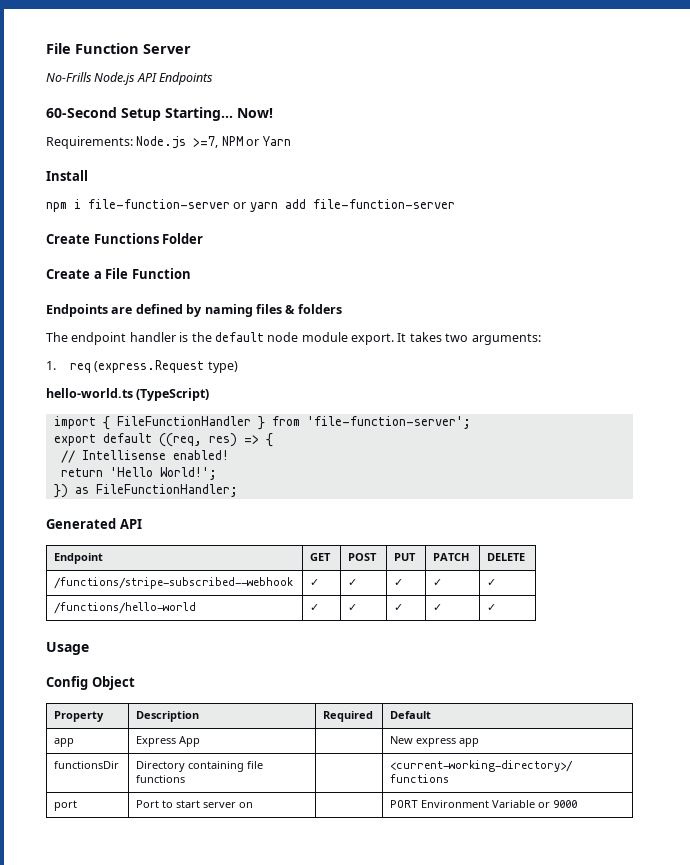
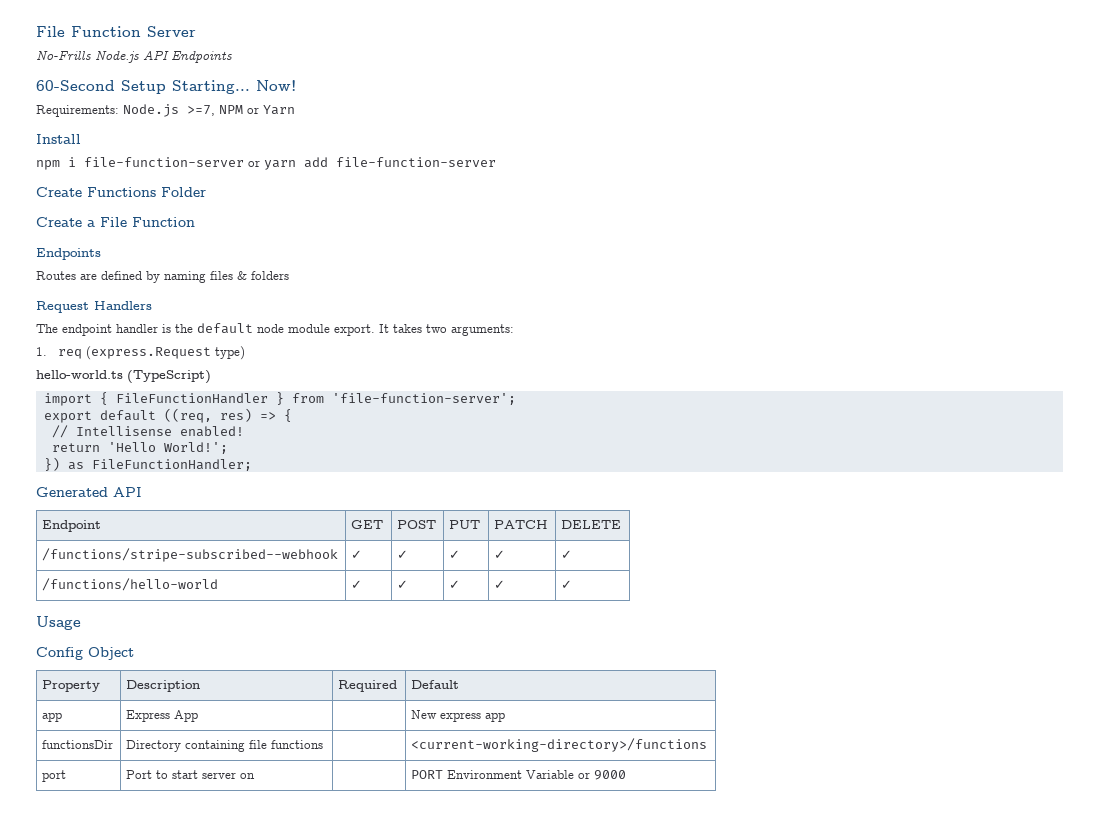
  Create a File Function
- Endpoints are defined by naming files & folders
+ Endpoints
+ Routes are defined by naming files & folders
+ Request Handlers

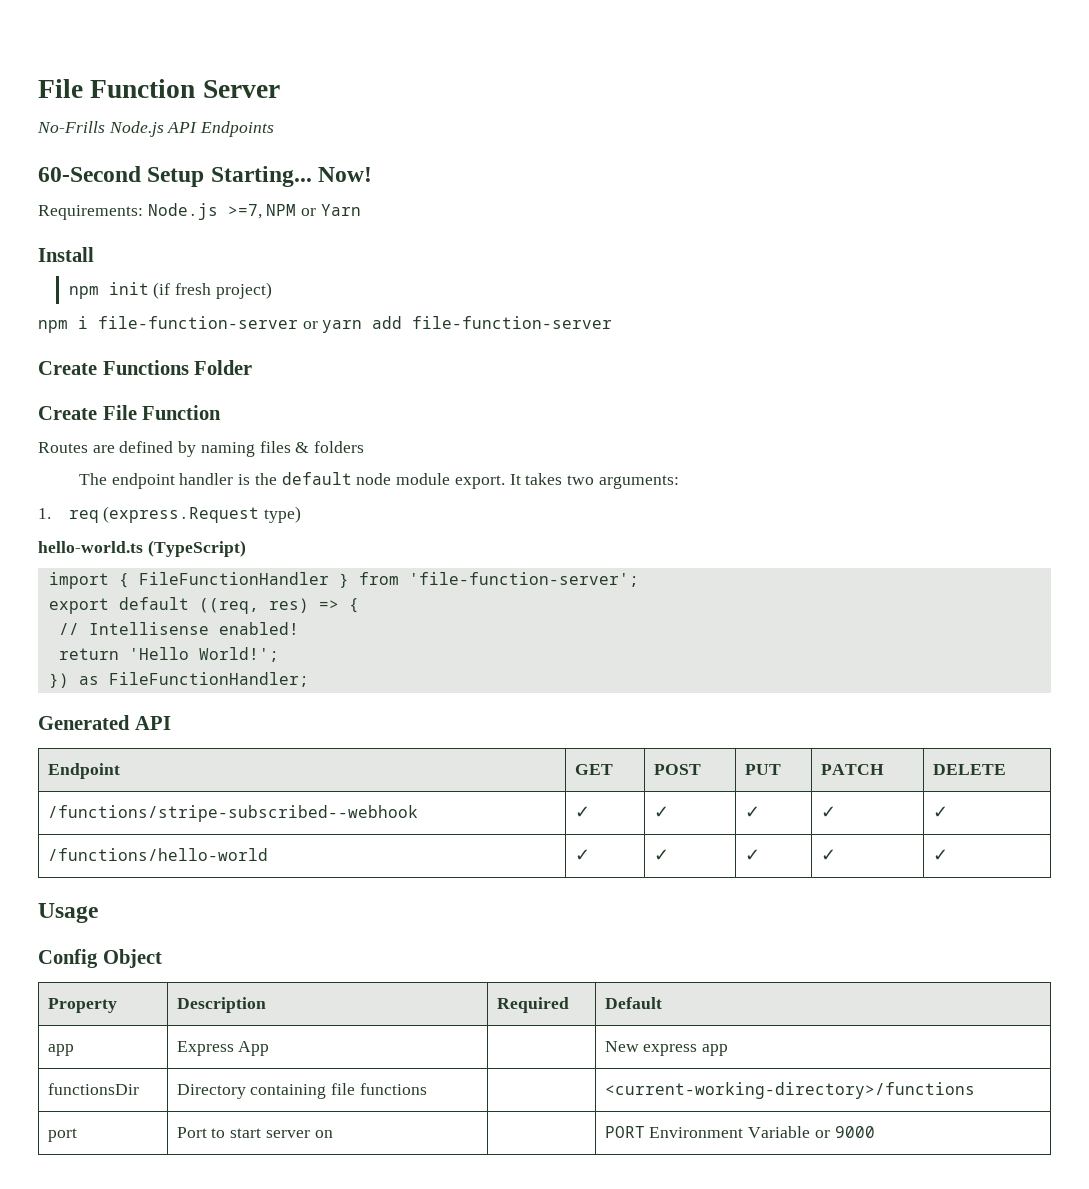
+ npm init (if fresh project)
- Create a File Function
- Endpoints
+ Create File Function
- Request Handlers

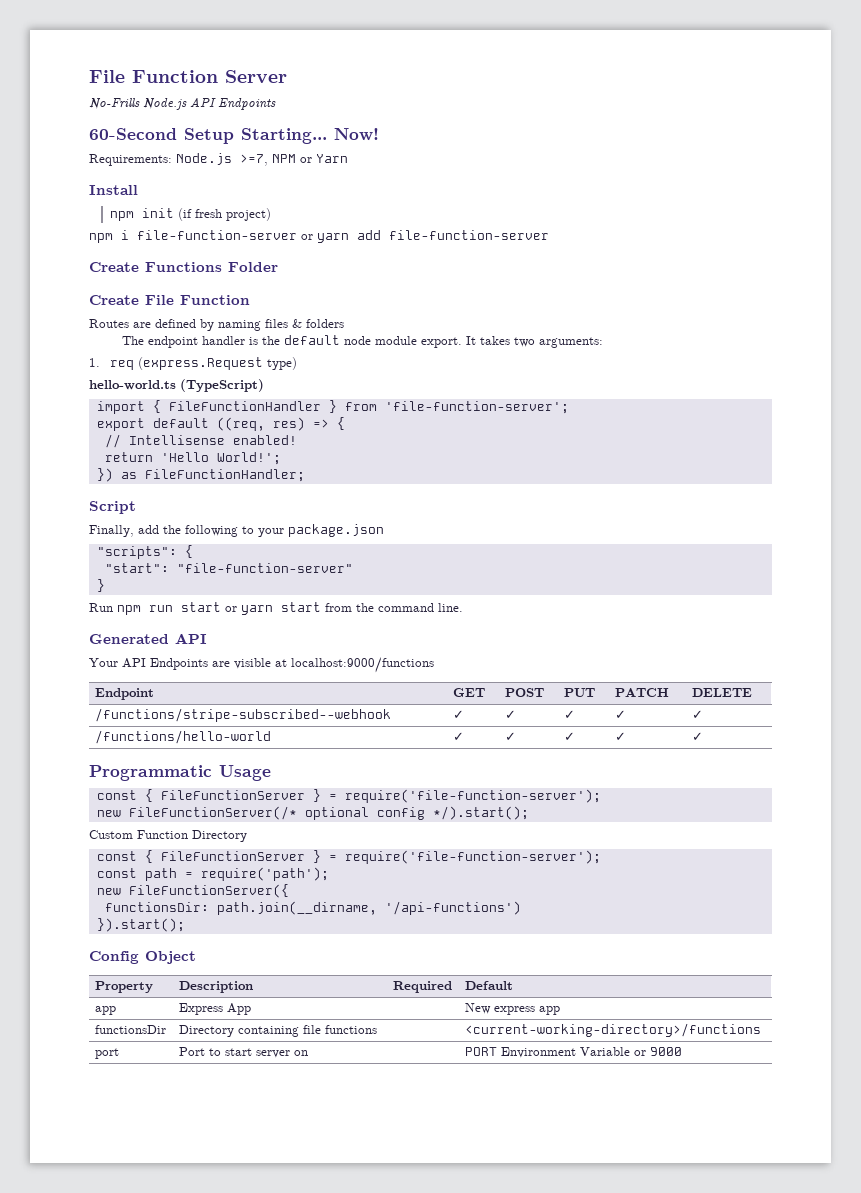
+ Script
+ Finally, add the following to your package.json
+ "scripts": {
+ "start": "file-function-server"
+ }
+ Run npm run start or yarn start from the command line.
  Generated API
+ Your API Endpoints are visible at localhost:9000/functions
- Usage
+ Programmatic Usage
+ const { FileFunctionServer } = require('file-function-server');
+ new FileFunctionServer(/* optional config */).start();
+ Custom Function Directory
+ const { FileFunctionServer } = require('file-function-server');
+ const path = require('path');
+ new FileFunctionServer({
+ functionsDir: path.join(__dirname, '/api-functions')
+ }).start();

